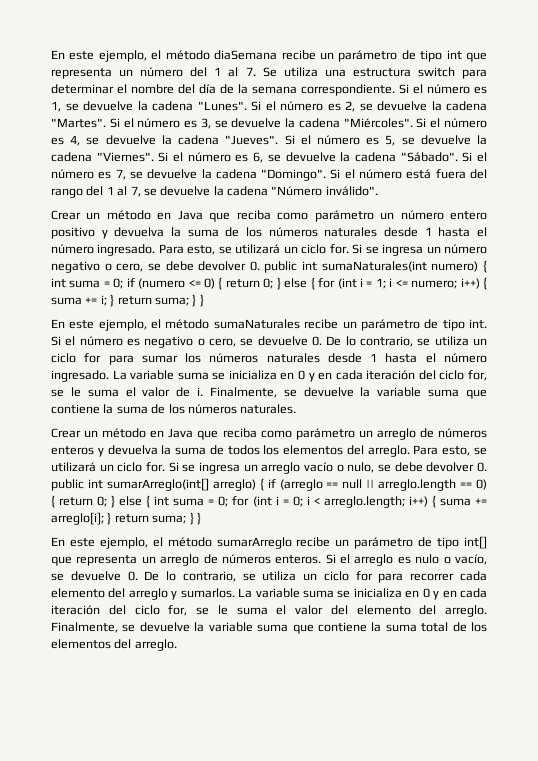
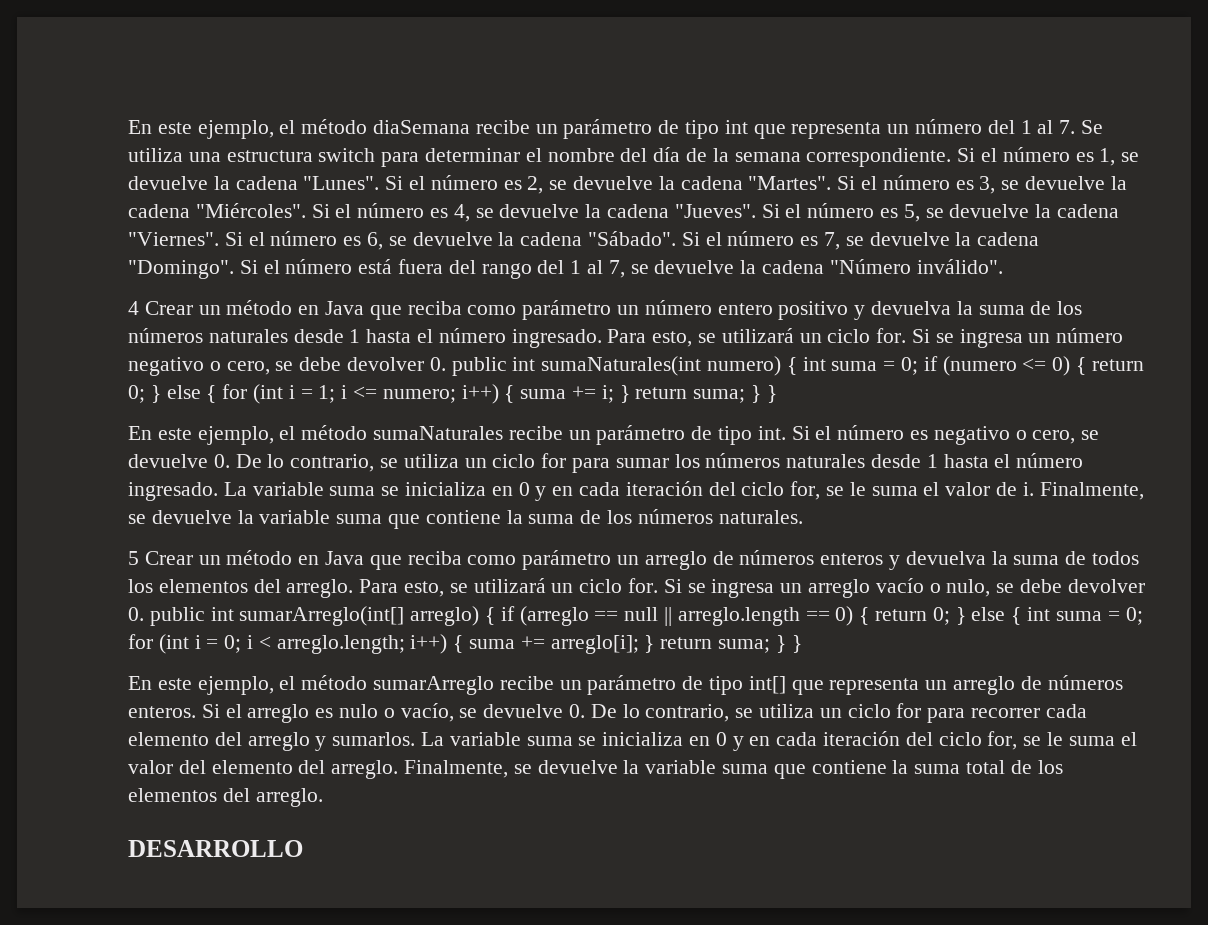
- Crear un método en Java que reciba como parámetro un número entero positivo y devuelva la suma de los números naturales desde 1 hasta el número ingresado.
+ 4 Crear un método en Java que reciba como parámetro un número entero positivo y devuelva la suma de los números naturales desde 1 hasta el número ingresado.
- Crear un método en Java que reciba como parámetro un arreglo de números enteros y devuelva la suma de todos los elementos del arreglo.
+ 5 Crear un método en Java que reciba como parámetro un arreglo de números enteros y devuelva la suma de todos los elementos del arreglo.
+ DESARROLLO

